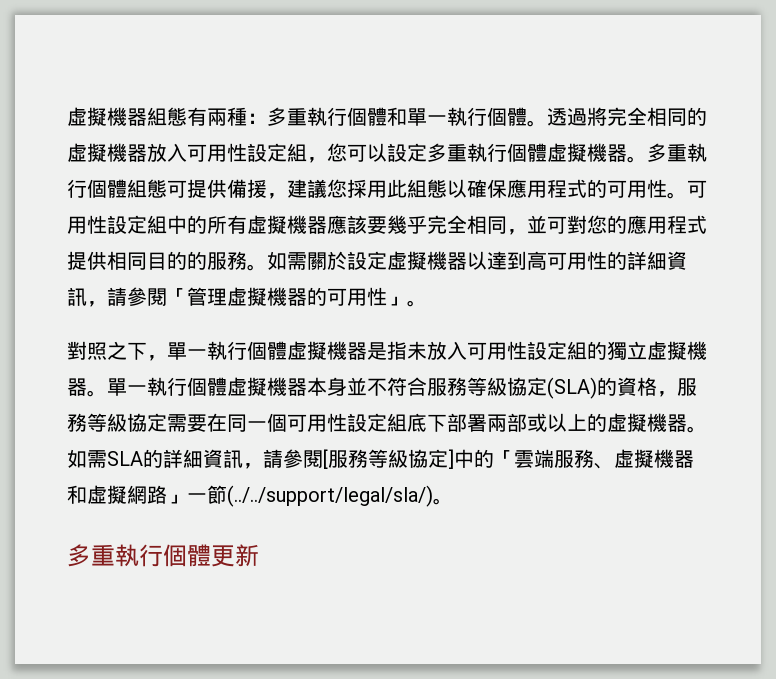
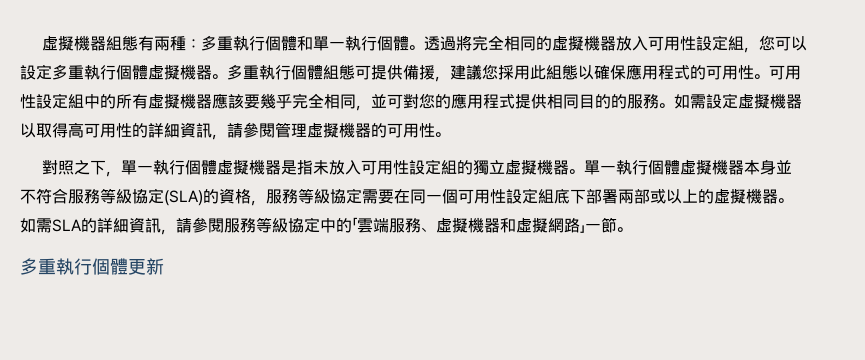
- 如需關於設定虛擬機器以達到高可用性的詳細資訊，請參閱「管理虛擬機器的可用性」。
+ 如需設定虛擬機器以取得高可用性的詳細資訊，請參閱管理虛擬機器的可用性。
- 如需SLA的詳細資訊，請參閱[服務等級協定]中的「雲端服務、虛擬機器和虛擬網路」一節(../../support/legal/sla/)。
+ 如需SLA的詳細資訊，請參閱服務等級協定中的「雲端服務、虛擬機器和虛擬網路」一節。

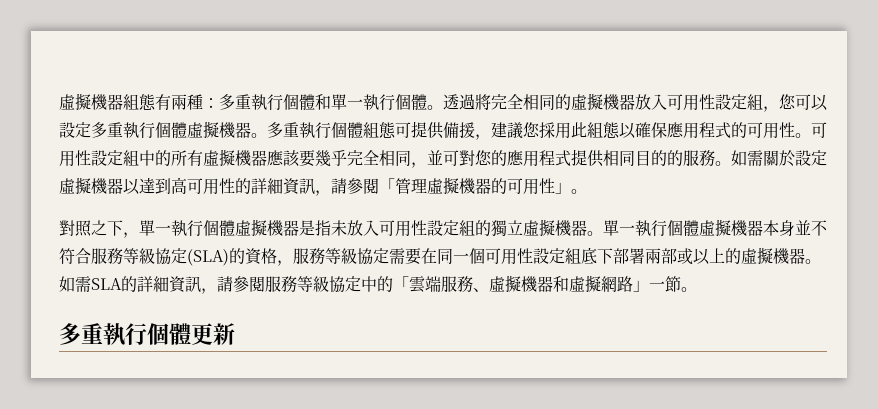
- 如需設定虛擬機器以取得高可用性的詳細資訊，請參閱管理虛擬機器的可用性。
+ 如需關於設定虛擬機器以達到高可用性的詳細資訊，請參閱「管理虛擬機器的可用性」。

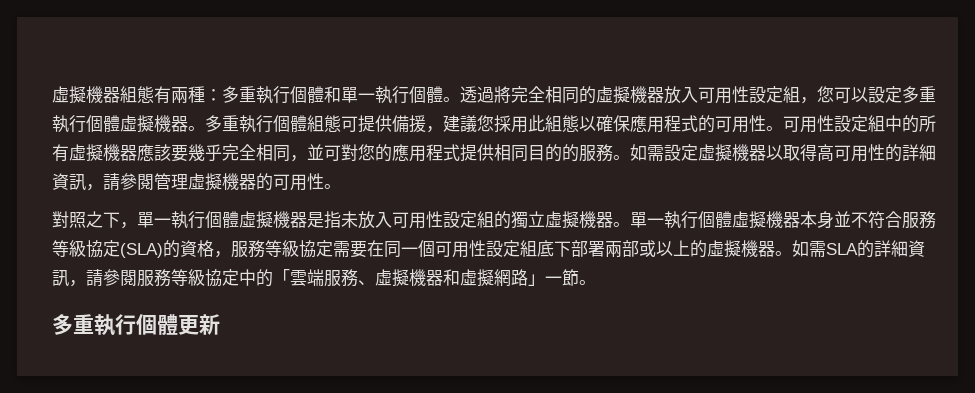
- 如需關於設定虛擬機器以達到高可用性的詳細資訊，請參閱「管理虛擬機器的可用性」。
+ 如需設定虛擬機器以取得高可用性的詳細資訊，請參閱管理虛擬機器的可用性。

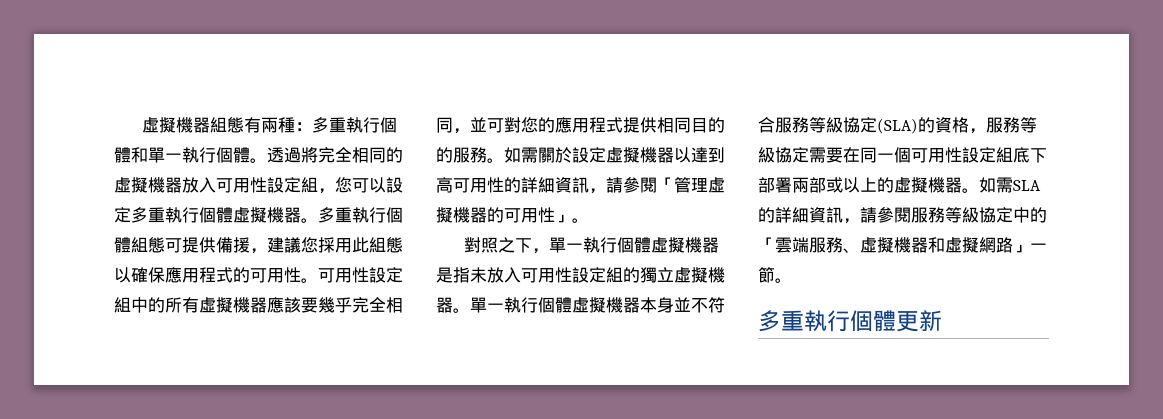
- 如需設定虛擬機器以取得高可用性的詳細資訊，請參閱管理虛擬機器的可用性。
+ 如需關於設定虛擬機器以達到高可用性的詳細資訊，請參閱「管理虛擬機器的可用性」。

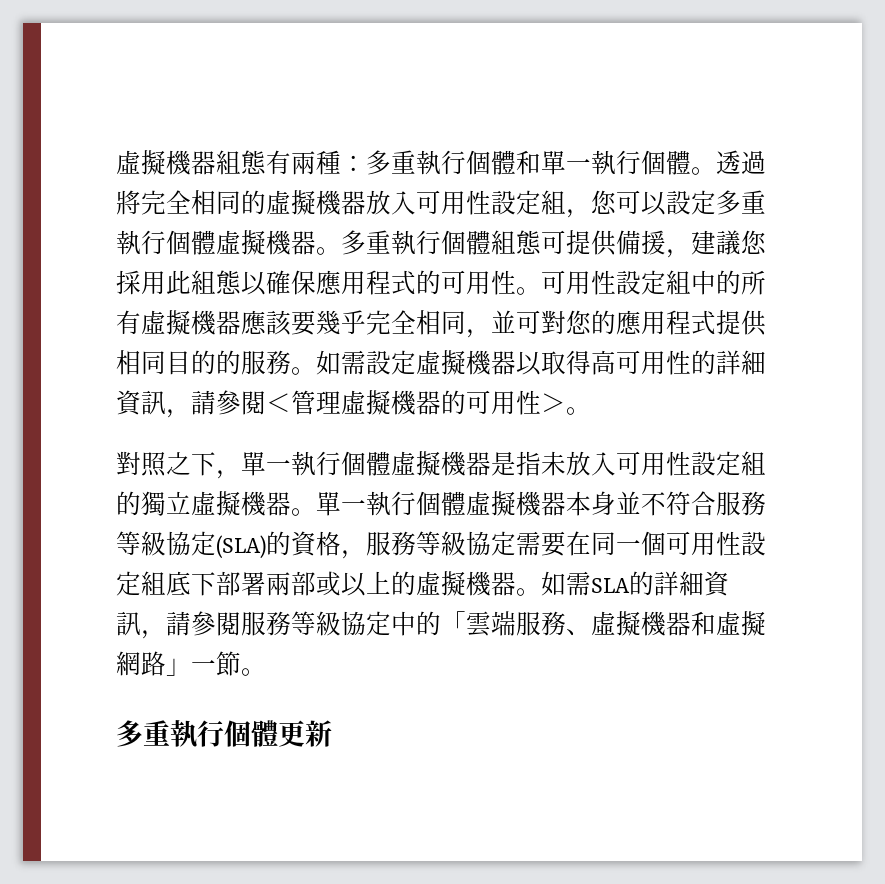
- 如需關於設定虛擬機器以達到高可用性的詳細資訊，請參閱「管理虛擬機器的可用性」。
+ 如需設定虛擬機器以取得高可用性的詳細資訊，請參閱＜管理虛擬機器的可用性＞。

